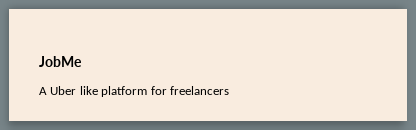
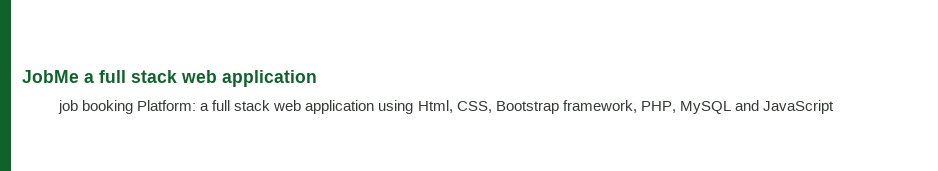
- JobMe
- A Uber like platform for freelancers
+ JobMe a full stack web application
+ job booking Platform: a full stack web application using Html, CSS, Bootstrap framework, PHP, MySQL and JavaScript

